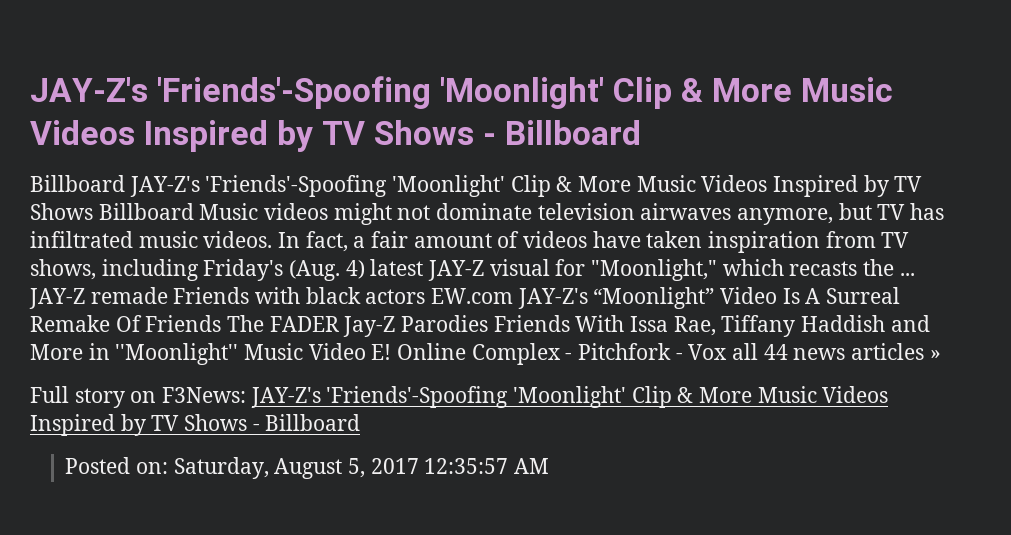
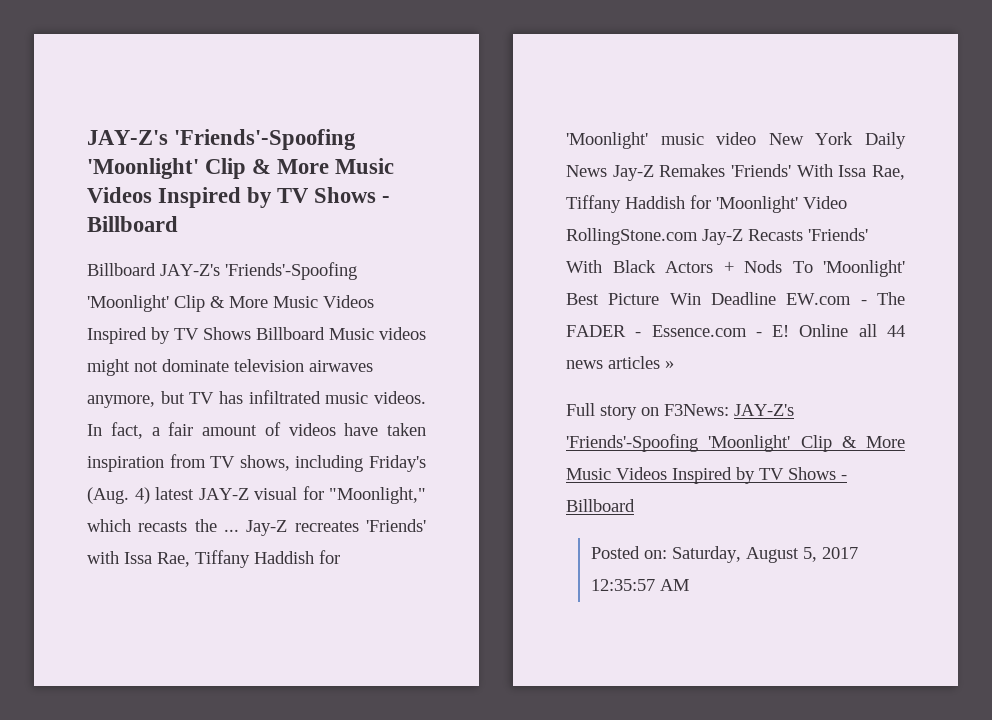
- JAY-Z remade Friends with black actors EW.com JAY-Z's “Moonlight” Video Is A Surreal Remake Of Friends The FADER Jay-Z Parodies Friends With Issa Rae, Tiffany Haddish and More in ''Moonlight'' Music Video E! Online Complex - Pitchfork - Vox all 44 news articles »
+ Jay-Z recreates 'Friends' with Issa Rae, Tiffany Haddish for 'Moonlight' music video New York Daily News Jay-Z Remakes 'Friends' With Issa Rae, Tiffany Haddish for 'Moonlight' Video RollingStone.com Jay-Z Recasts 'Friends' With Black Actors + Nods To 'Moonlight' Best Picture Win Deadline EW.com - The FADER - Essence.com - E! Online all 44 news articles »

